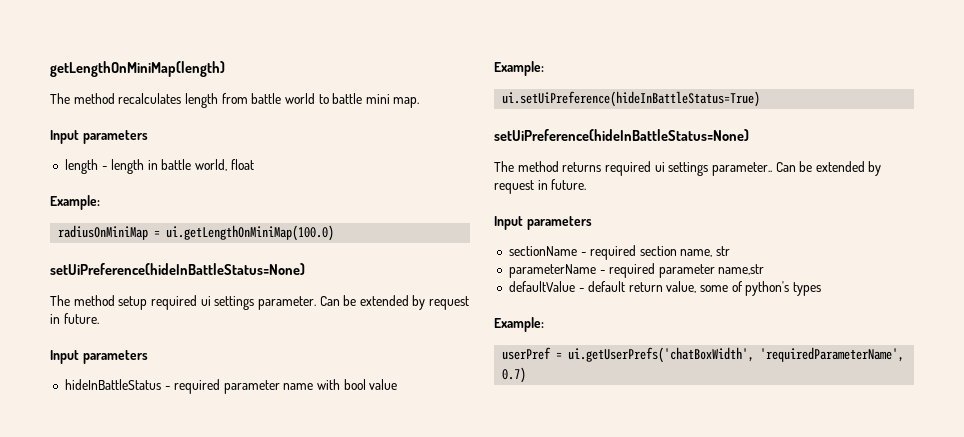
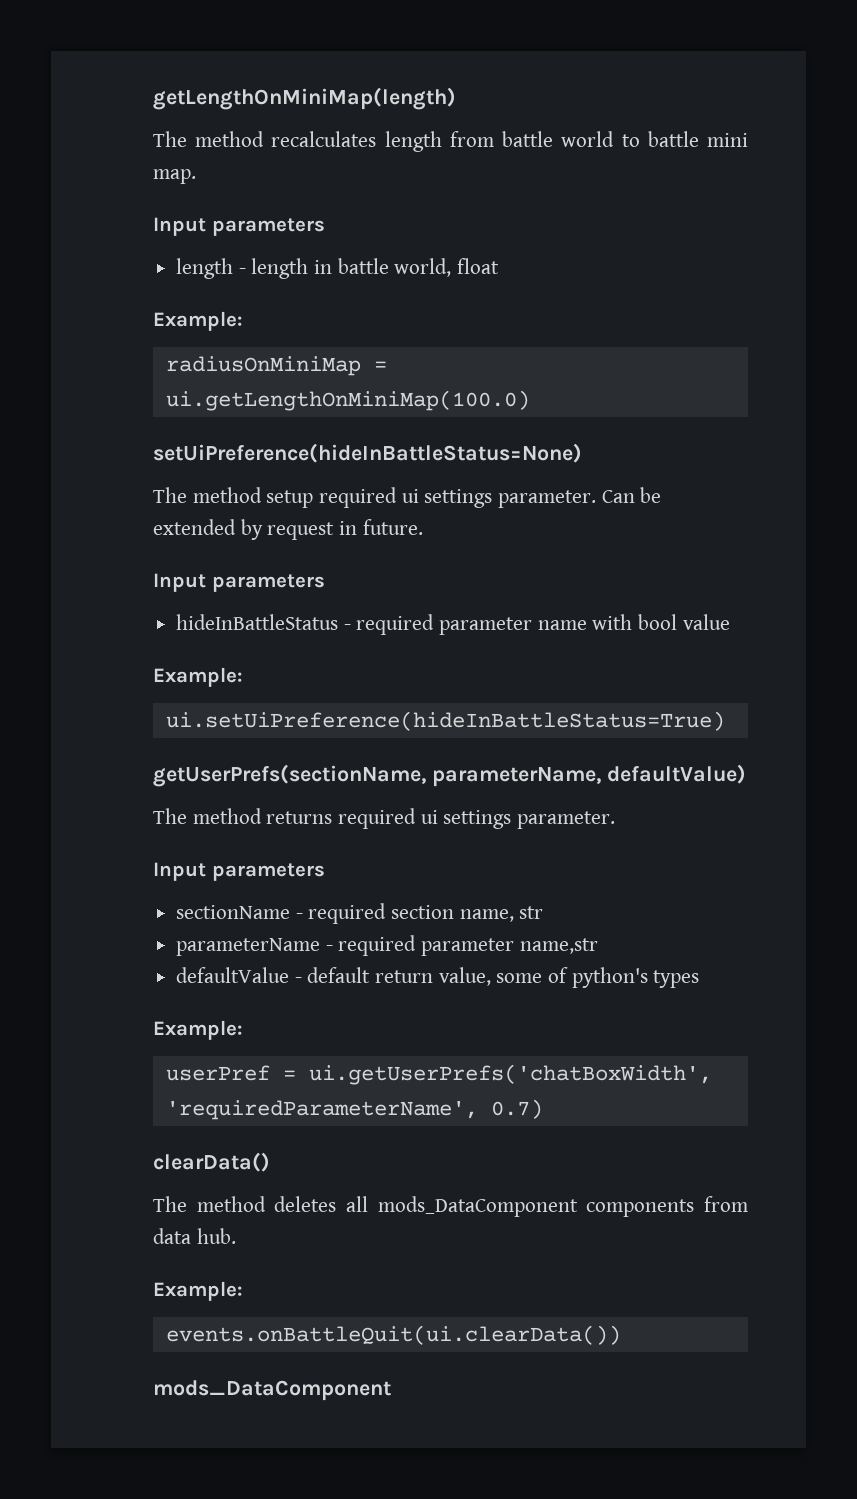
  ui.setUiPreference(hideInBattleStatus=True)
- setUiPreference(hideInBattleStatus=None)
+ getUserPrefs(sectionName, parameterName, defaultValue)
- The method returns required ui settings parameter.. Can be extended by request in future.
+ The method returns required ui settings parameter.
+ clearData()
+ The method deletes all mods_DataComponent components from data hub.
+ Example:
+ events.onBattleQuit(ui.clearData())
+ mods_DataComponent

